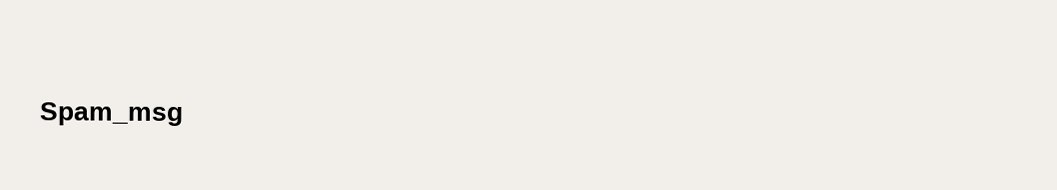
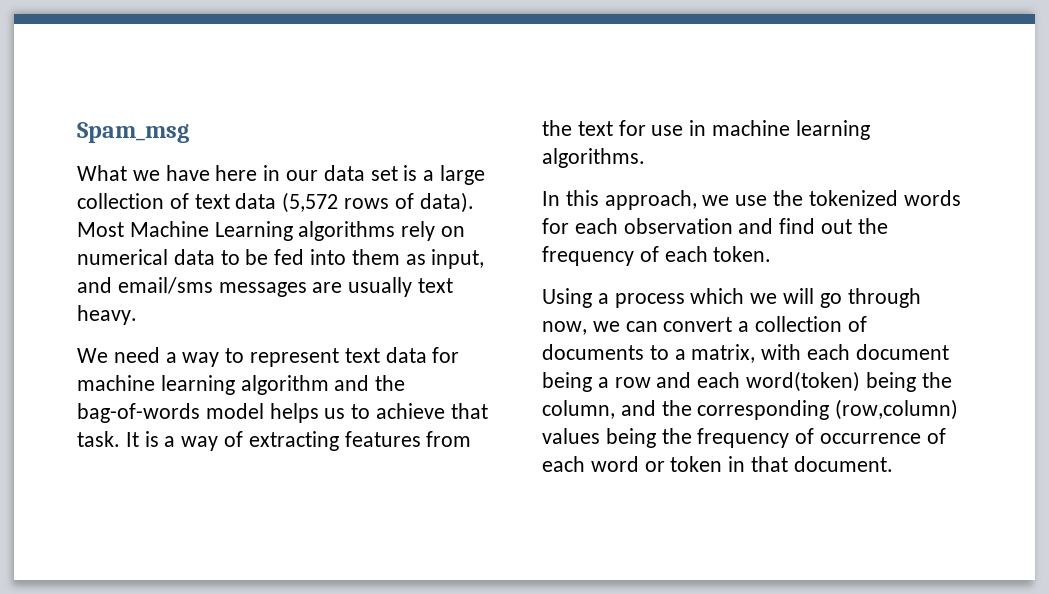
+ What we have here in our data set is a large collection of text data (5,572 rows of data). Most Machine Learning algorithms rely on numerical data to be fed into them as input, and email/sms messages are usually text heavy.
+ We need a way to represent text data for machine learning algorithm and the bag-of-words model helps us to achieve that task. It is a way of extracting features from the text for use in machine learning algorithms.
+ In this approach, we use the tokenized words for each observation and find out the frequency of each token.
+ Using a process which we will go through now, we can convert a collection of documents to a matrix, with each document being a row and each word(token) being the column, and the corresponding (row,column) values being the frequency of occurrence of each word or token in that document.

